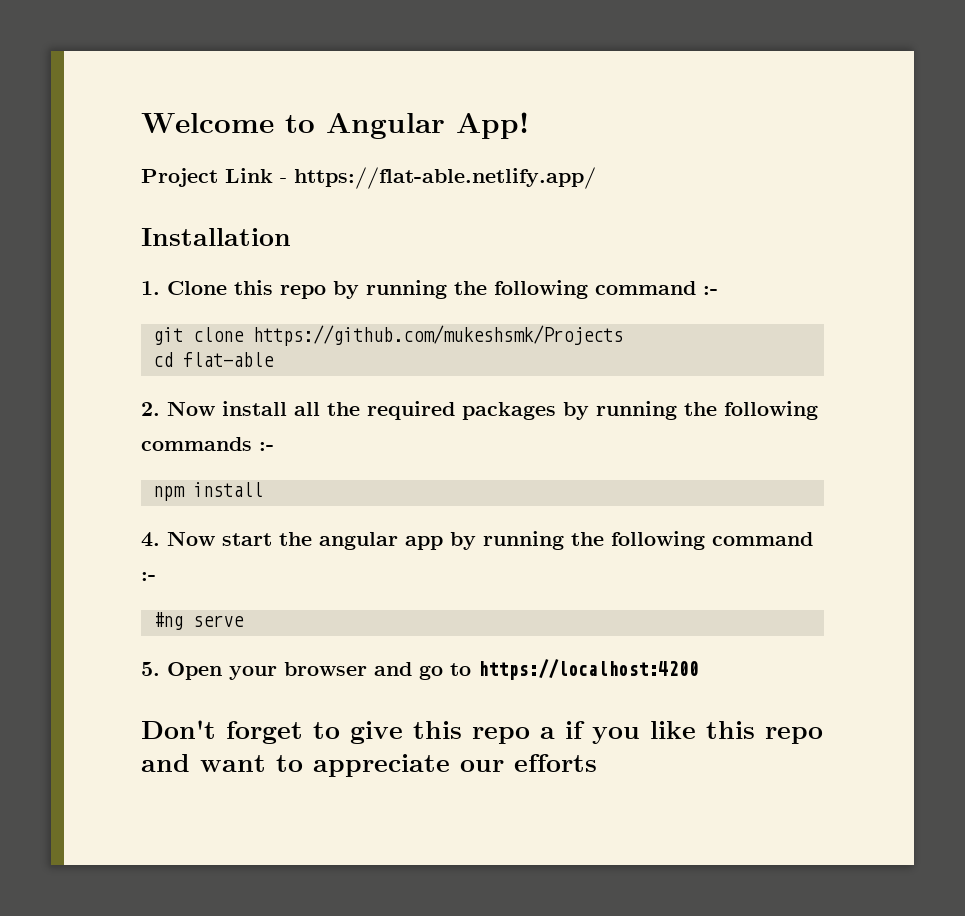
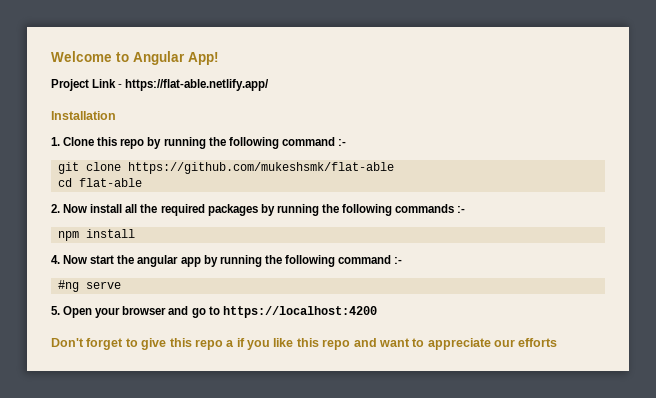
- git clone https://github.com/mukeshsmk/Projects
+ git clone https://github.com/mukeshsmk/flat-able

